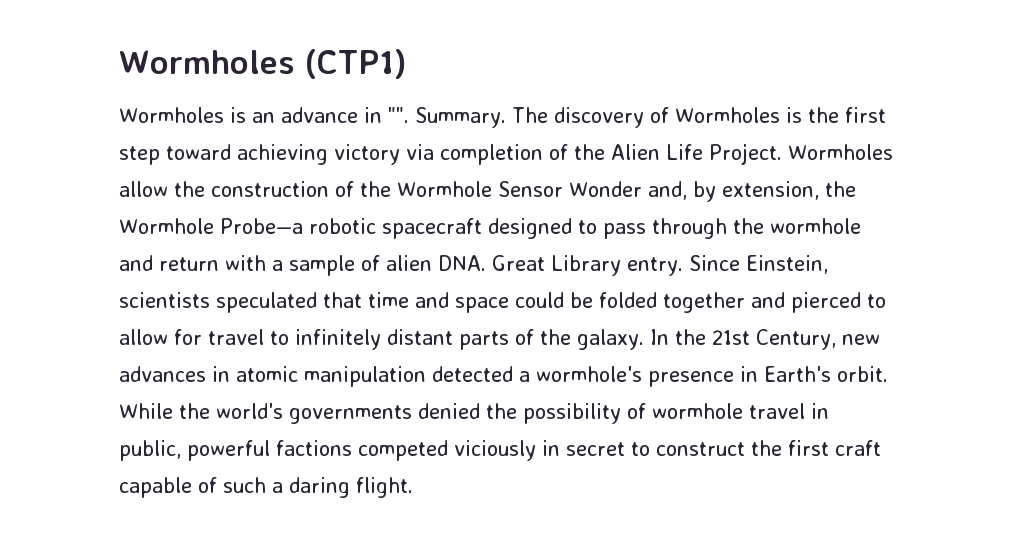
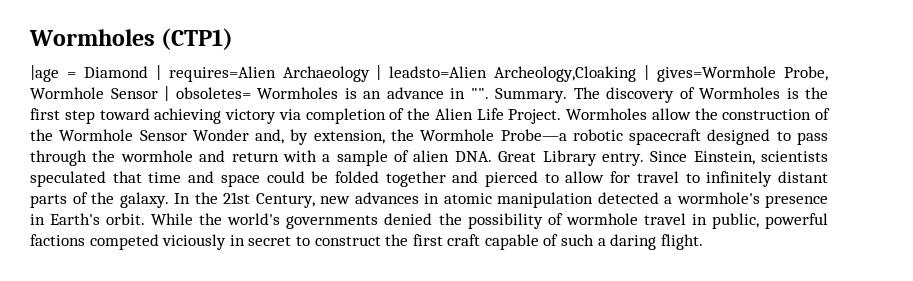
- Wormholes is an advance in "".
+ |age = Diamond | requires=Alien Archaeology | leadsto=Alien Archeology,Cloaking | gives=Wormhole Probe, Wormhole Sensor | obsoletes= Wormholes is an advance in "".

